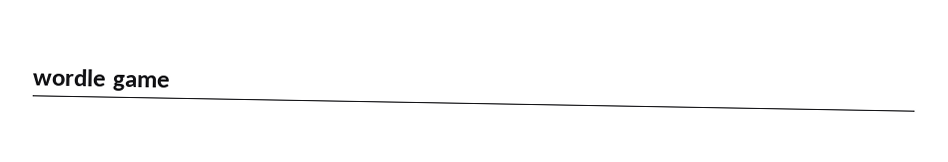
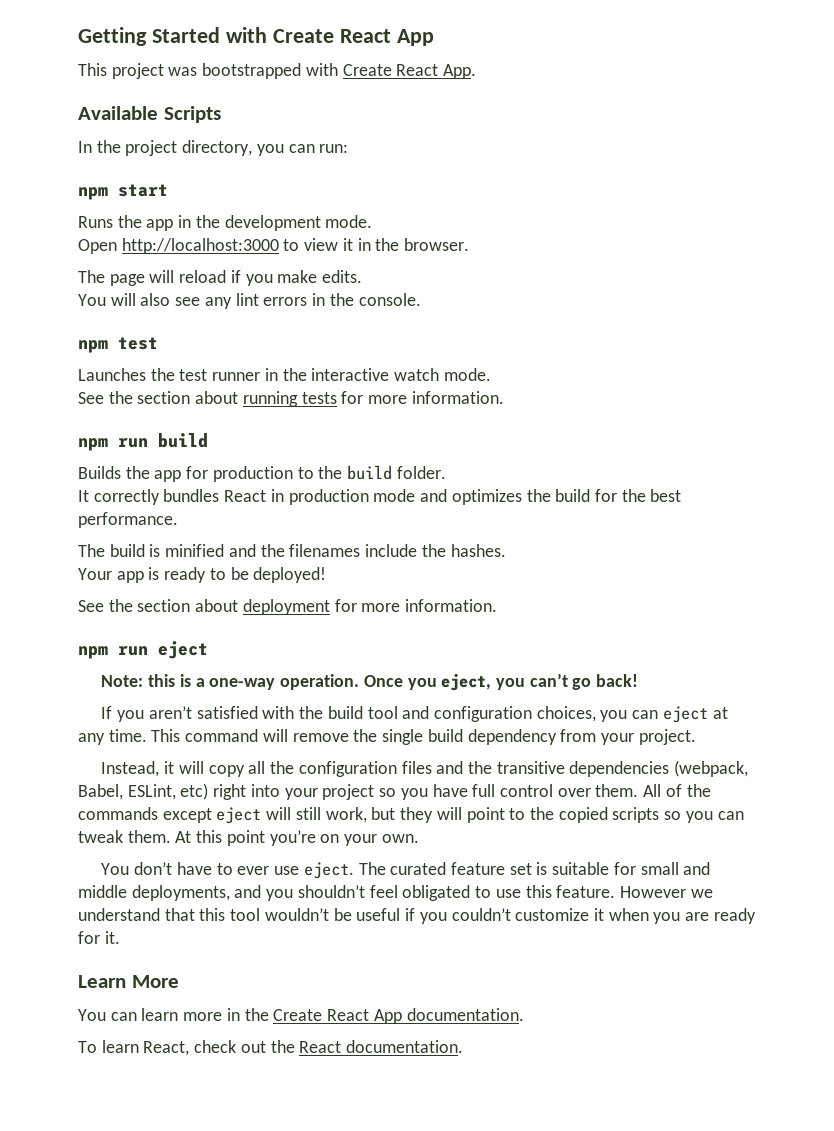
- wordle game
+ Getting Started with Create React App
+ This project was bootstrapped with Create React App.
+ Available Scripts
+ In the project directory, you can run:
+ npm start
+ Runs the app in the development mode.
+ Open http://localhost:3000 to view it in the browser.
+ The page will reload if you make edits.
+ You will also see any lint errors in the console.
+ npm test
+ Launches the test runner in the interactive watch mode.
+ See the section about running tests for more information.
+ npm run build
+ Builds the app for production to the build folder.
+ It correctly bundles React in production mode and optimizes the build for the best performance.
+ The build is minified and the filenames include the hashes.
+ Your app is ready to be deployed!
+ See the section about deployment for more information.
+ npm run eject
+ Note: this is a one-way operation. Once you eject, you can’t go back!
+ If you aren’t satisfied with the build tool and configuration choices, you can eject at any time. This command will remove the single build dependency from your project.
+ Instead, it will copy all the configuration files and the transitive dependencies (webpack, Babel, ESLint, etc) right into your project so you have full control over them. All of the commands except eject will still work, but they will point to the copied scripts so you can tweak them. At this point you’re on your own.
+ You don’t have to ever use eject. The curated feature set is suitable for small and middle deployments, and you shouldn’t feel obligated to use this feature. However we understand that this tool wouldn’t be useful if you couldn’t customize it when you are ready for it.
+ Learn More
+ You can learn more in the Create React App documentation.
+ To learn React, check out the React documentation.

